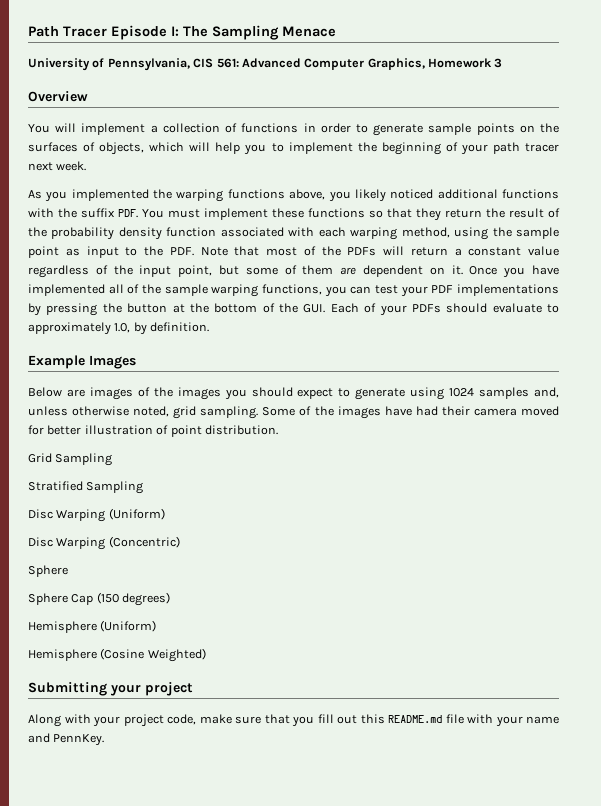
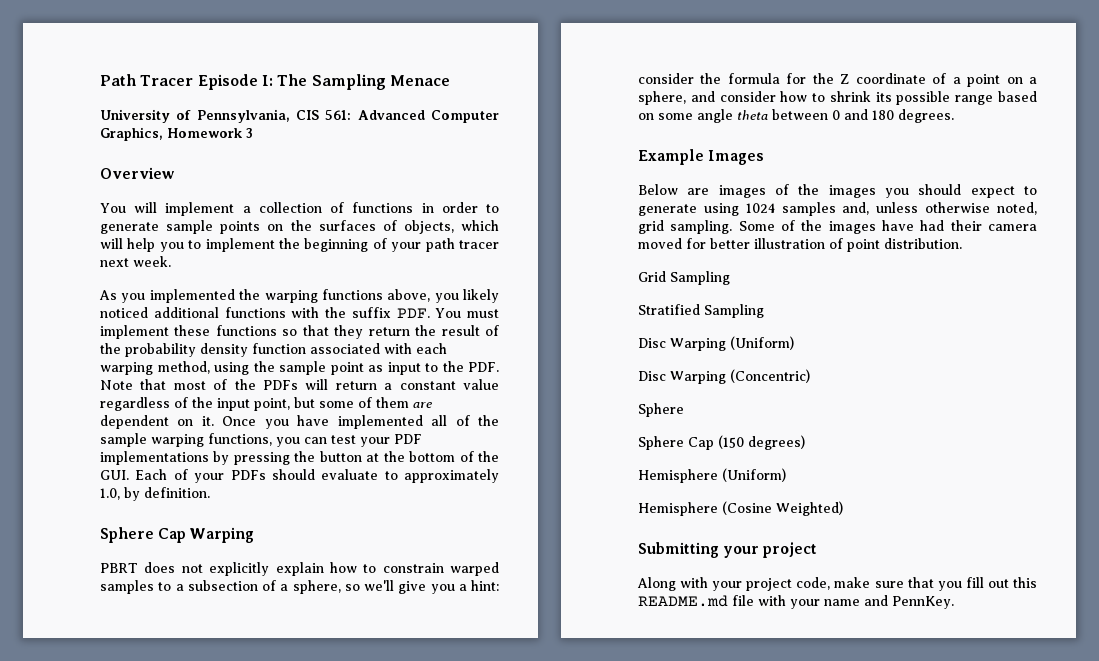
+ Sphere Cap Warping
+ PBRT does not explicitly explain how to constrain warped samples to a subsection of a sphere, so we'll give you a hint: consider the formula for the Z coordinate of a point on a sphere, and consider how to shrink its possible range based on some angle theta between 0 and 180 degrees.

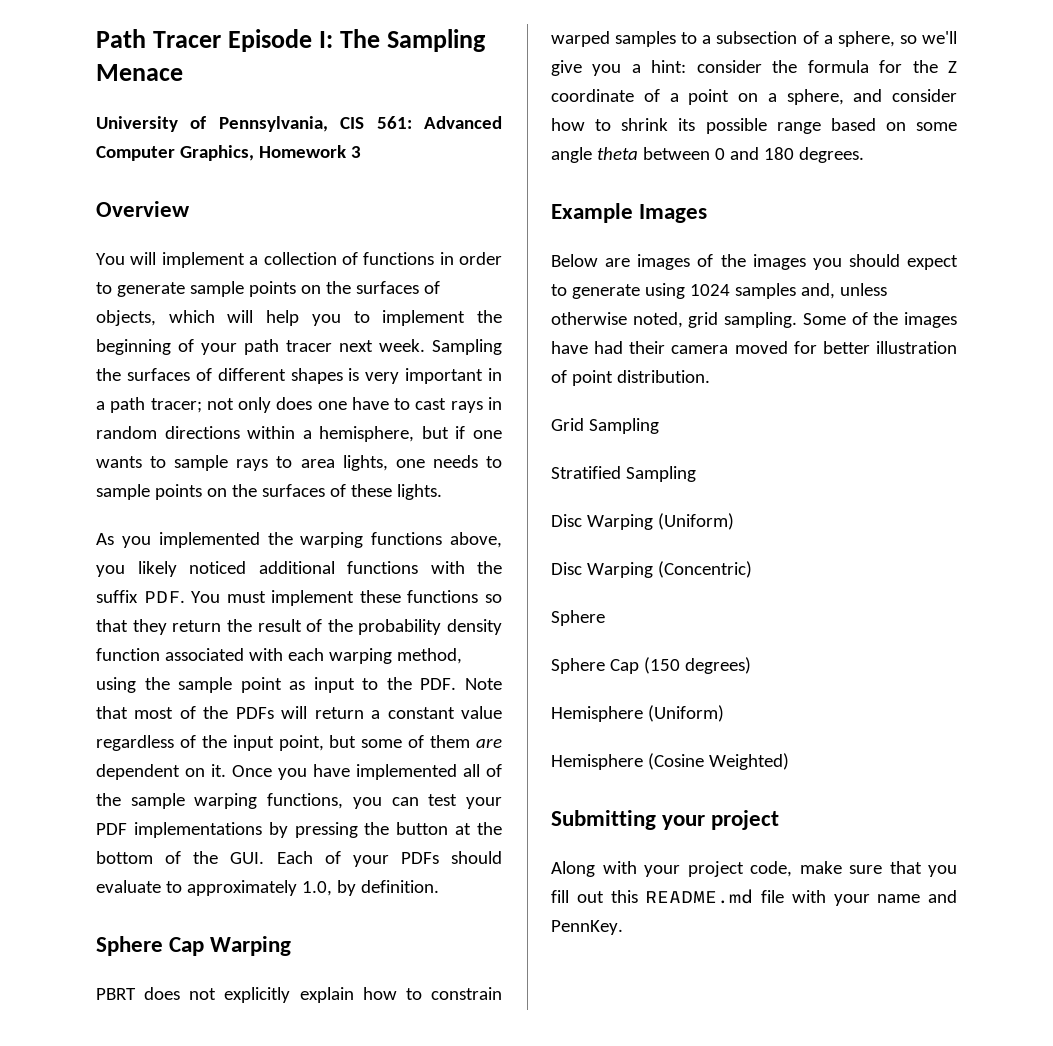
+ Sampling the surfaces of different shapes is very important in a path tracer; not only does one have to cast rays in random directions within a hemisphere, but if one wants to sample rays to area lights, one needs to sample points on the surfaces of these lights.

